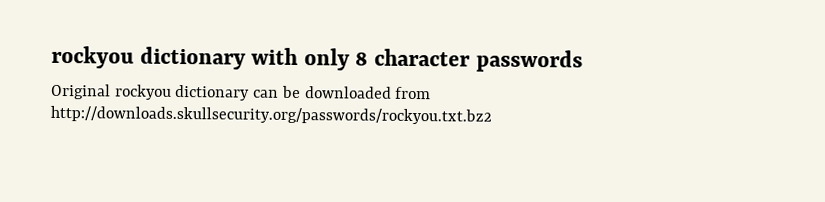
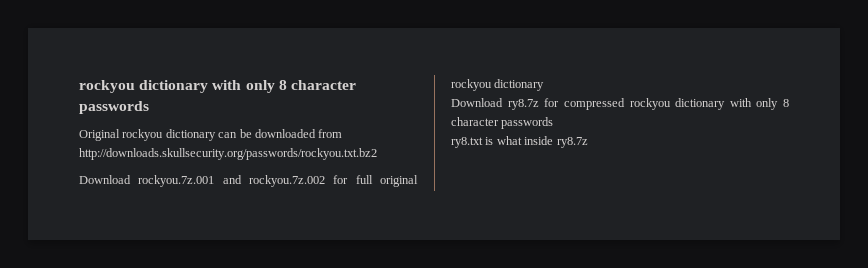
+ Download rockyou.7z.001 and rockyou.7z.002 for full original rockyou dictionary
+ Download ry8.7z for compressed rockyou dictionary with only 8 character passwords
+ ry8.txt is what inside ry8.7z

